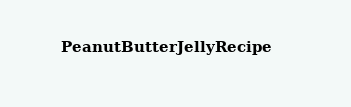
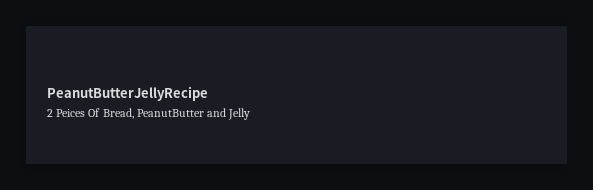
+ 2 Peices Of Bread, PeanutButter and Jelly

